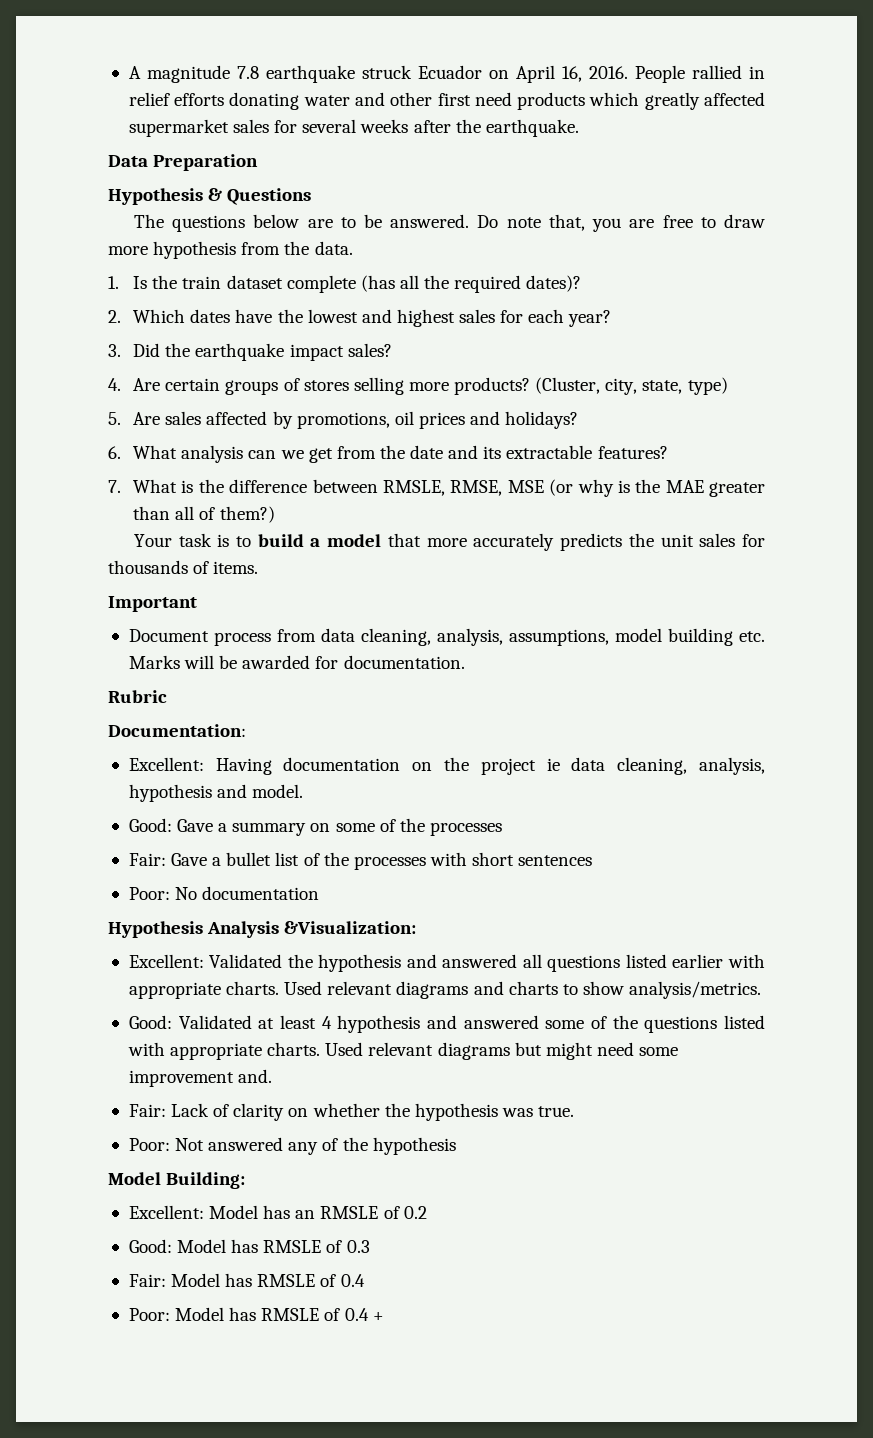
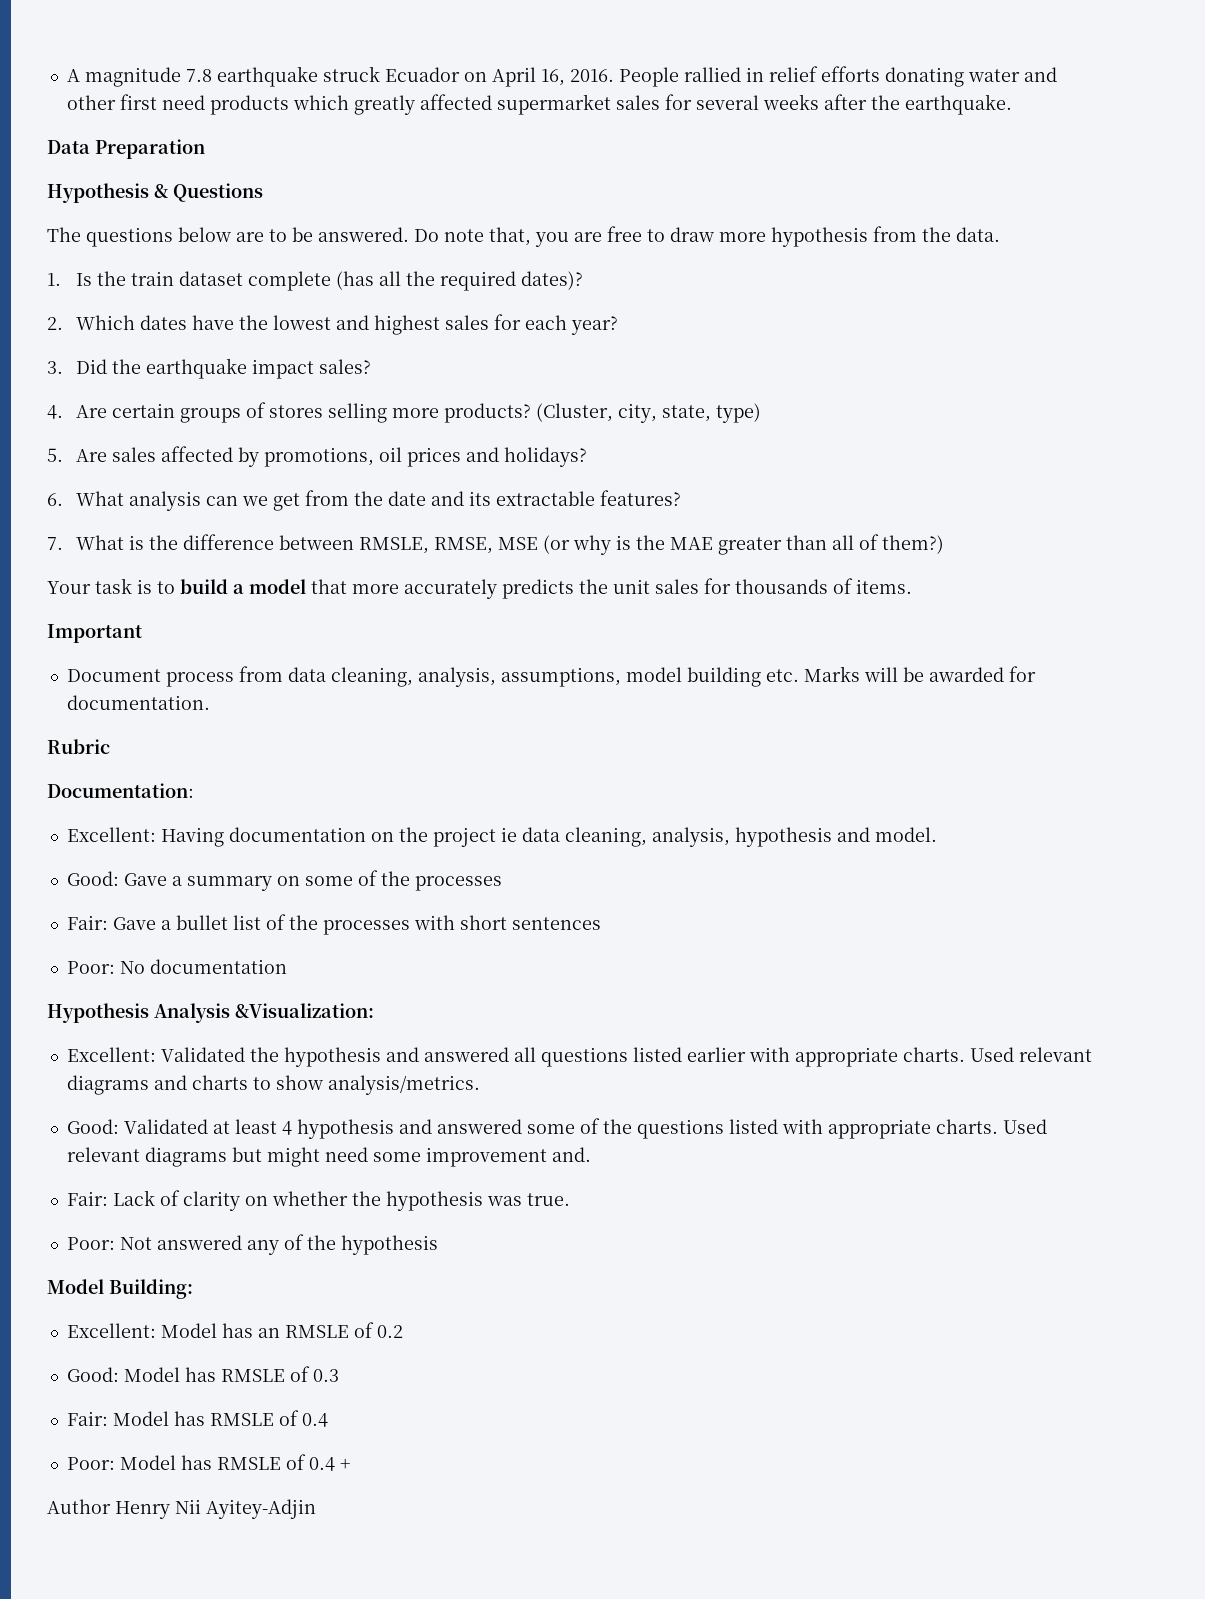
+ Author Henry Nii Ayitey-Adjin

